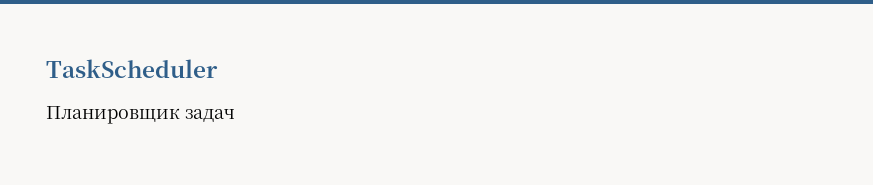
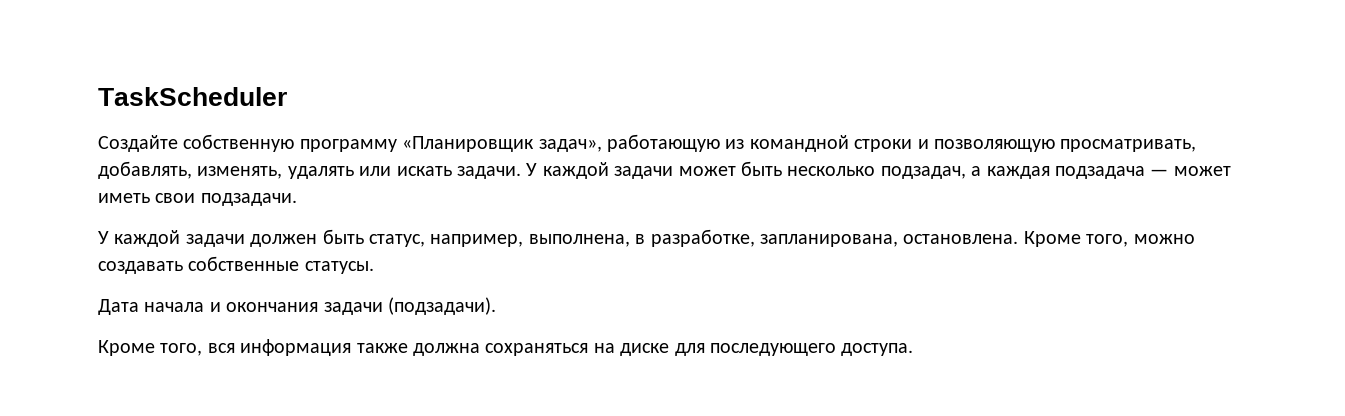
- Планировщик задач
+ Создайте собственную программу «Планировщик задач», работающую из командной строки и позволяющую просматривать, добавлять, изменять, удалять или искать задачи. У каждой задачи может быть несколько подзадач, а каждая подзадача — может иметь свои подзадачи.
+ У каждой задачи должен быть статус, например, выполнена, в разработке, запланирована, остановлена. Кроме того, можно создавать собственные статусы.
+ Дата начала и окончания задачи (подзадачи).
+ Кроме того, вся информация также должна сохраняться на диске для последующего доступа.

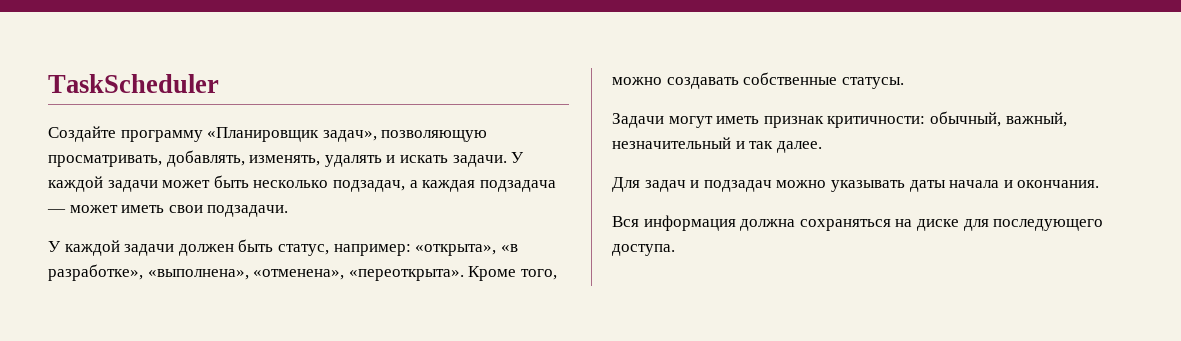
- Создайте собственную программу «Планировщик задач», работающую из командной строки и позволяющую просматривать, добавлять, изменять, удалять или искать задачи.
+ Создайте программу «Планировщик задач», позволяющую просматривать, добавлять, изменять, удалять и искать задачи.
- У каждой задачи должен быть статус, например, выполнена, в разработке, запланирована, остановлена.
+ У каждой задачи должен быть статус, например: «открыта», «в разработке», «выполнена», «отменена», «переоткрыта».
- Дата начала и окончания задачи (подзадачи).
- Кроме того, вся информация также должна сохраняться на диске для последующего доступа.
+ Задачи могут иметь признак критичности: обычный, важный, незначительный и так далее.
+ Для задач и подзадач можно указывать даты начала и окончания.
+ Вся информация должна сохраняться на диске для последующего доступа.

